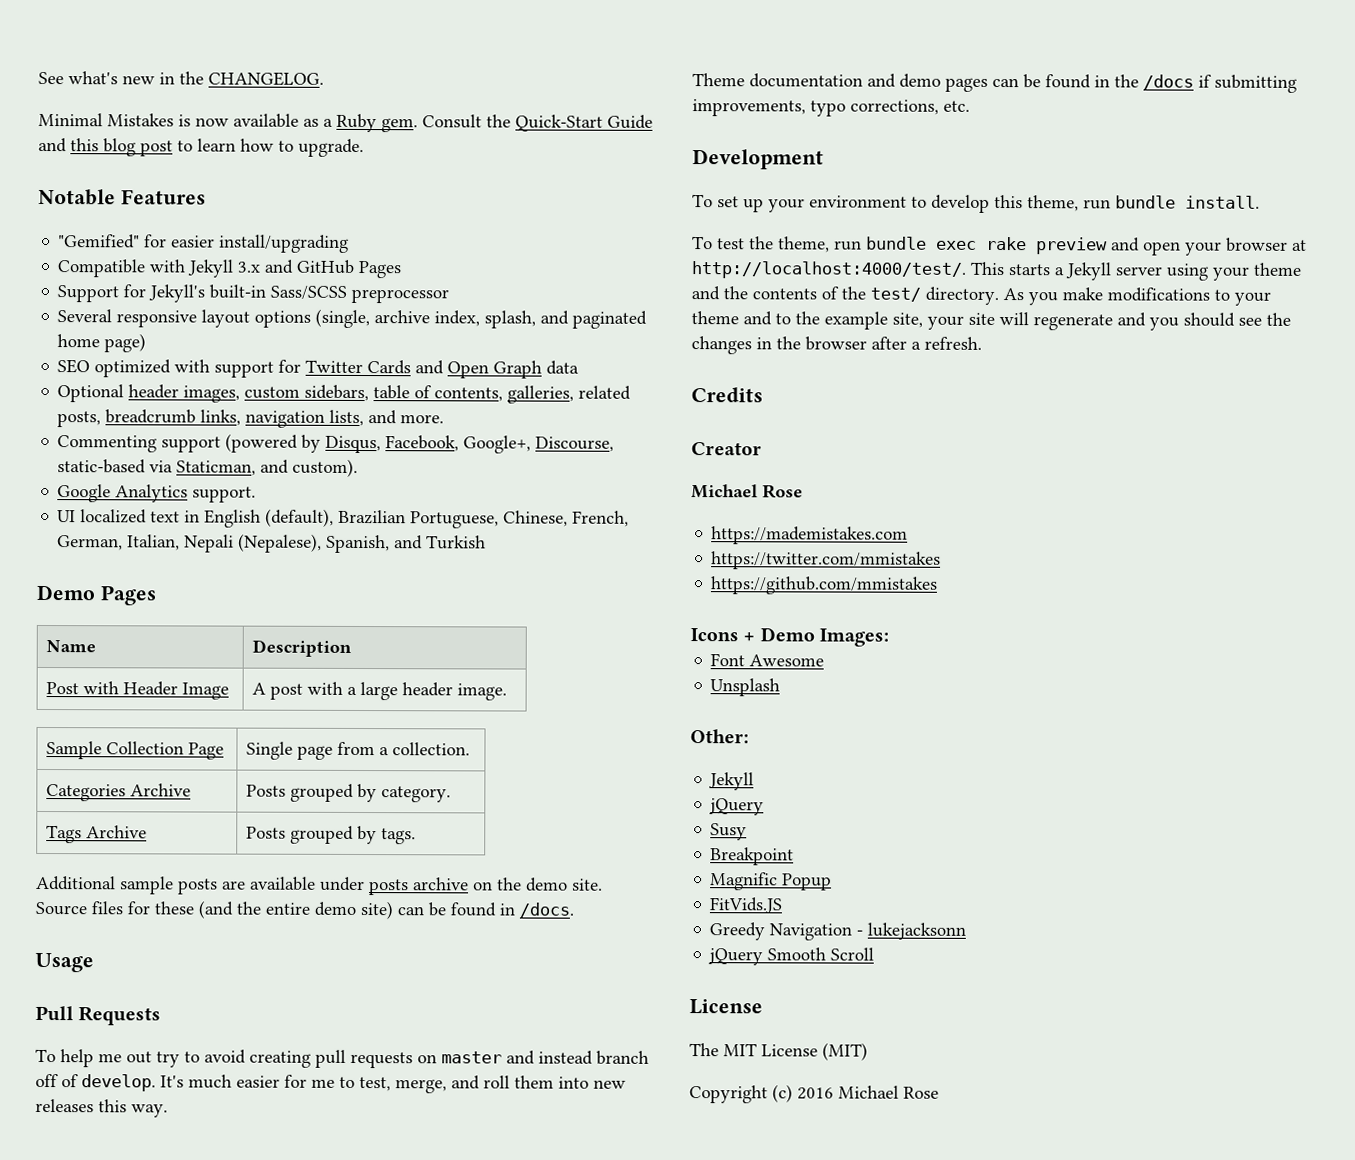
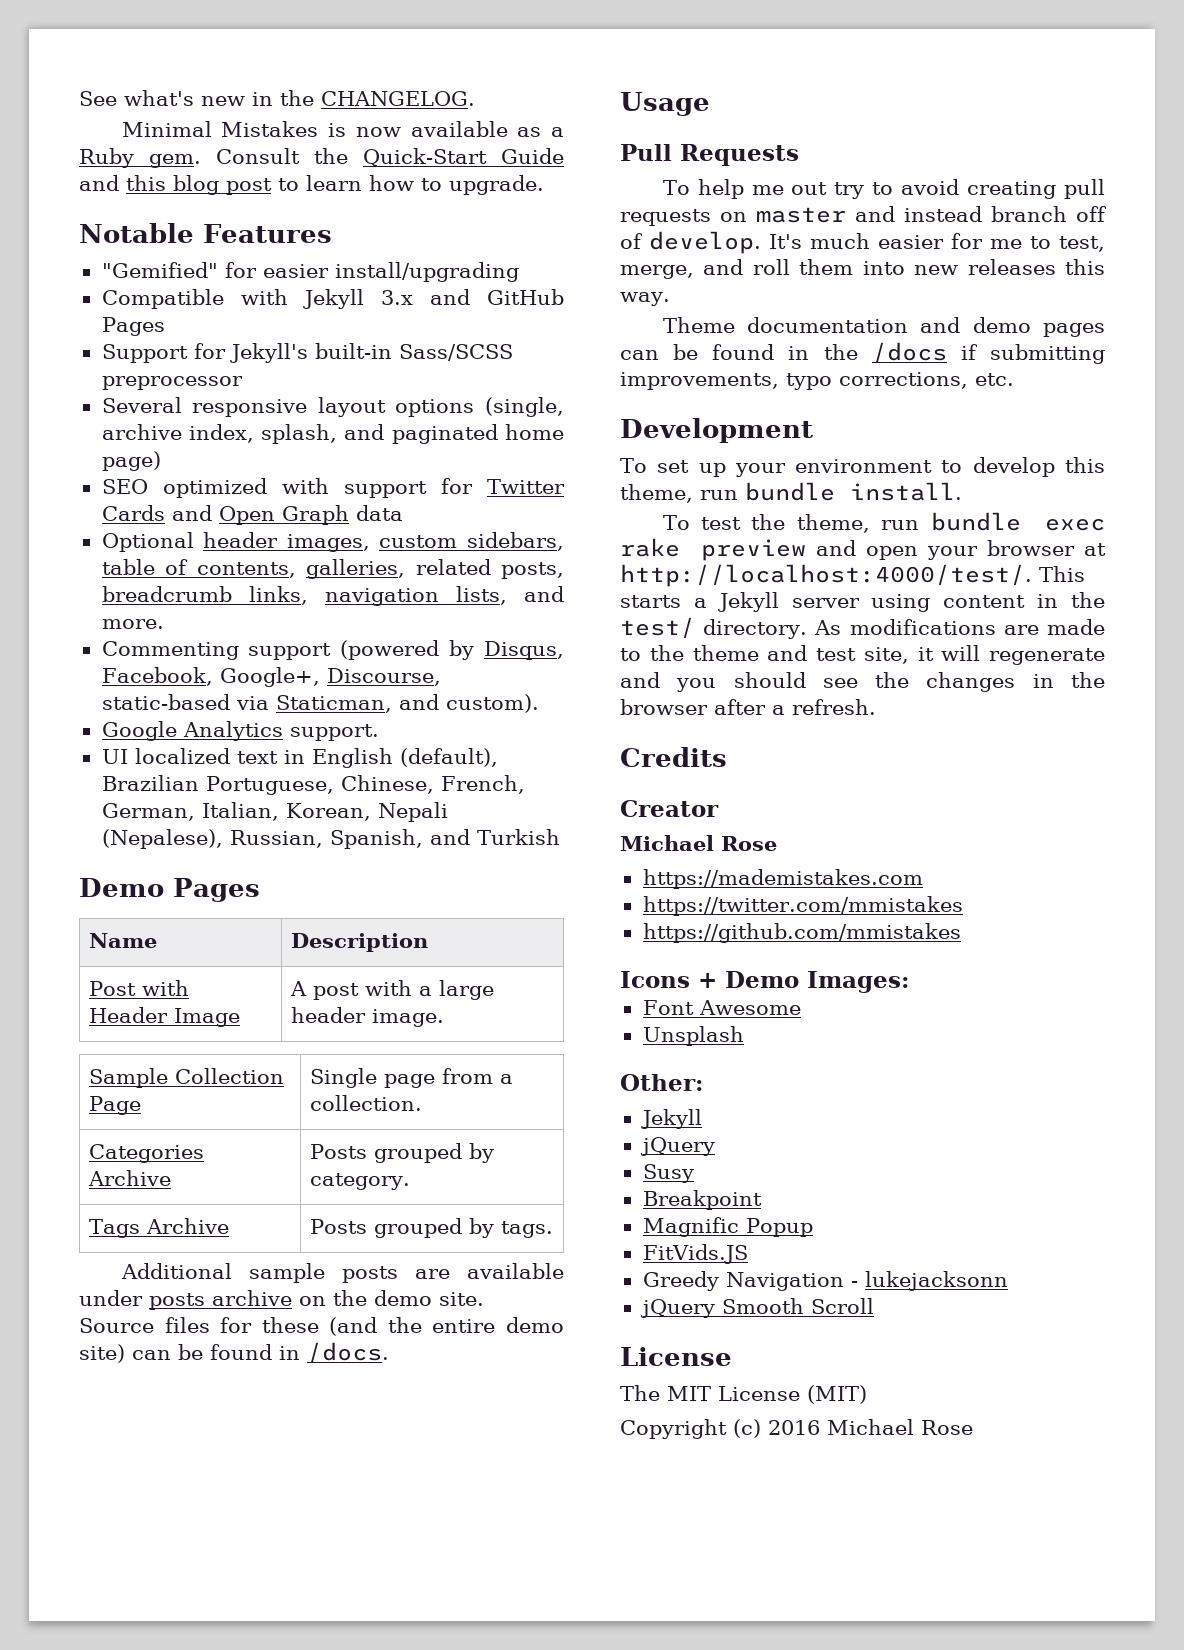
- UI localized text in English (default), Brazilian Portuguese, Chinese, French, German, Italian, Nepali (Nepalese), Spanish, and Turkish
+ UI localized text in English (default), Brazilian Portuguese, Chinese, French, German, Italian, Korean, Nepali (Nepalese), Russian, Spanish, and Turkish
- This starts a Jekyll server using your theme and the contents of the test/ directory. As you make modifications to your theme and to the example site, your site will regenerate and you should see the changes in the browser after a refresh.
+ This starts a Jekyll server using content in the test/ directory. As modifications are made to the theme and test site, it will regenerate and you should see the changes in the browser after a refresh.

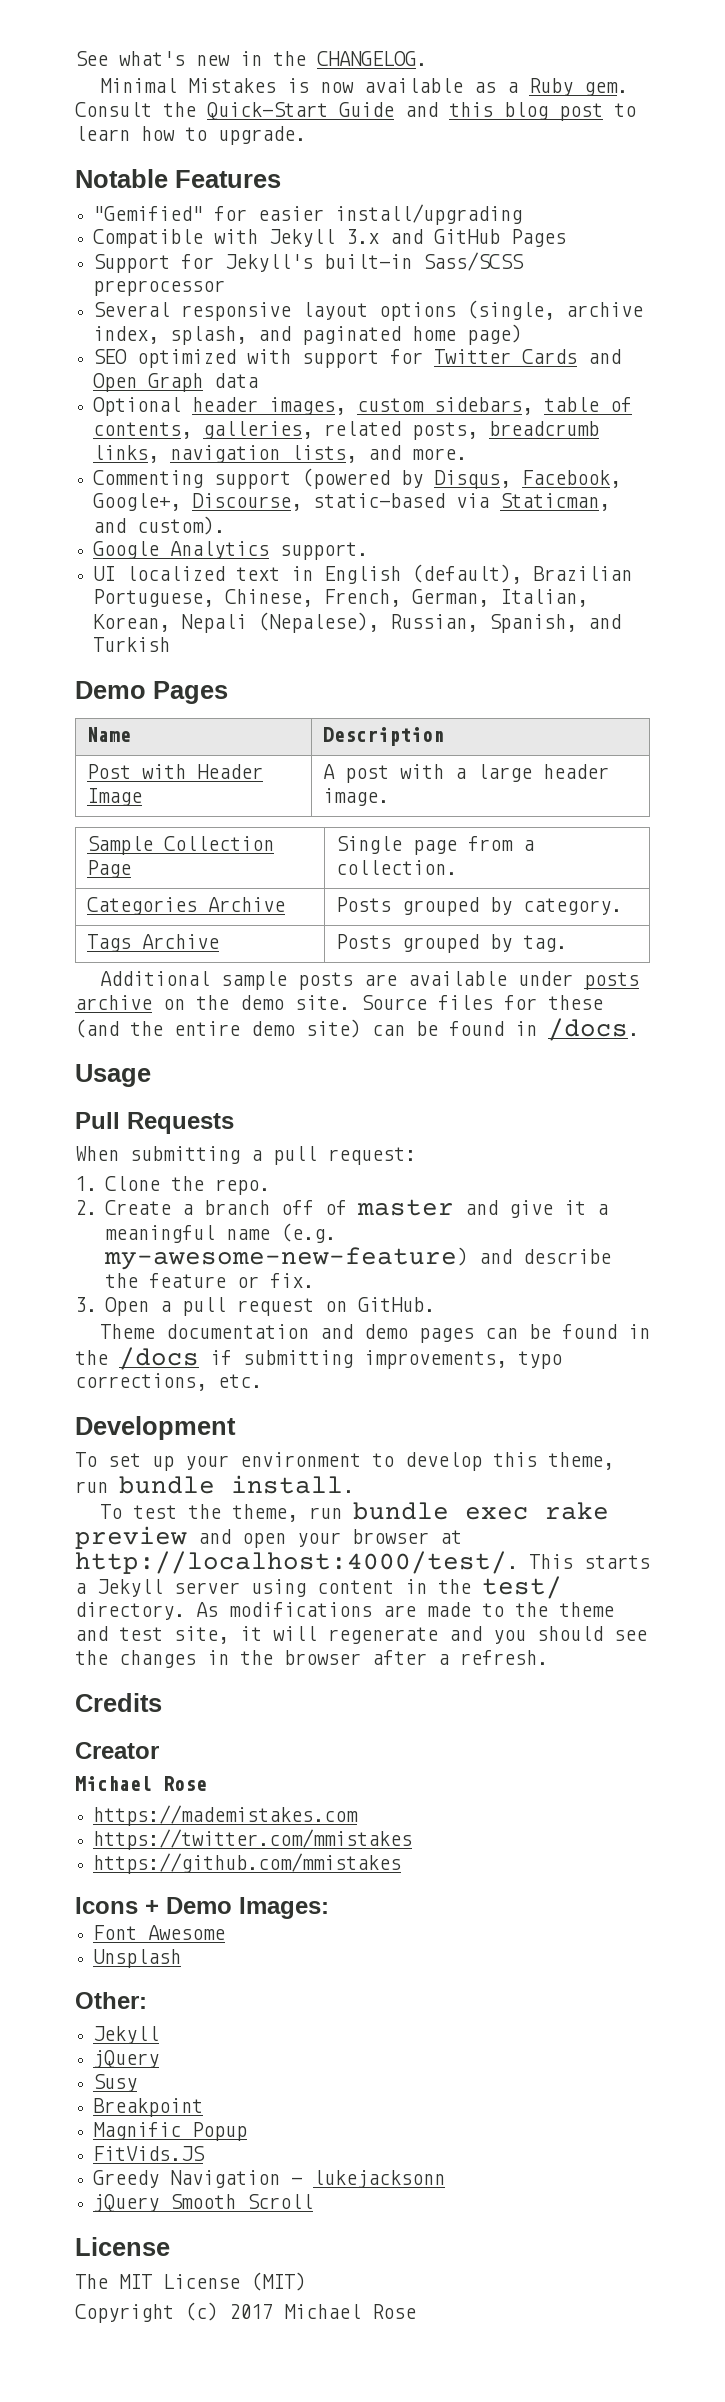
- Tags Archive | Posts grouped by tags.
+ Tags Archive | Posts grouped by tag.
- To help me out try to avoid creating pull requests on master and instead branch off of develop. It's much easier for me to test, merge, and roll them into new releases this way.
+ When submitting a pull request:
+ 1. Clone the repo.
+ 2. Create a branch off of master and give it a meaningful name (e.g. my-awesome-new-feature) and describe the feature or fix.
+ 3. Open a pull request on GitHub.
- Copyright (c) 2016 Michael Rose
+ Copyright (c) 2017 Michael Rose

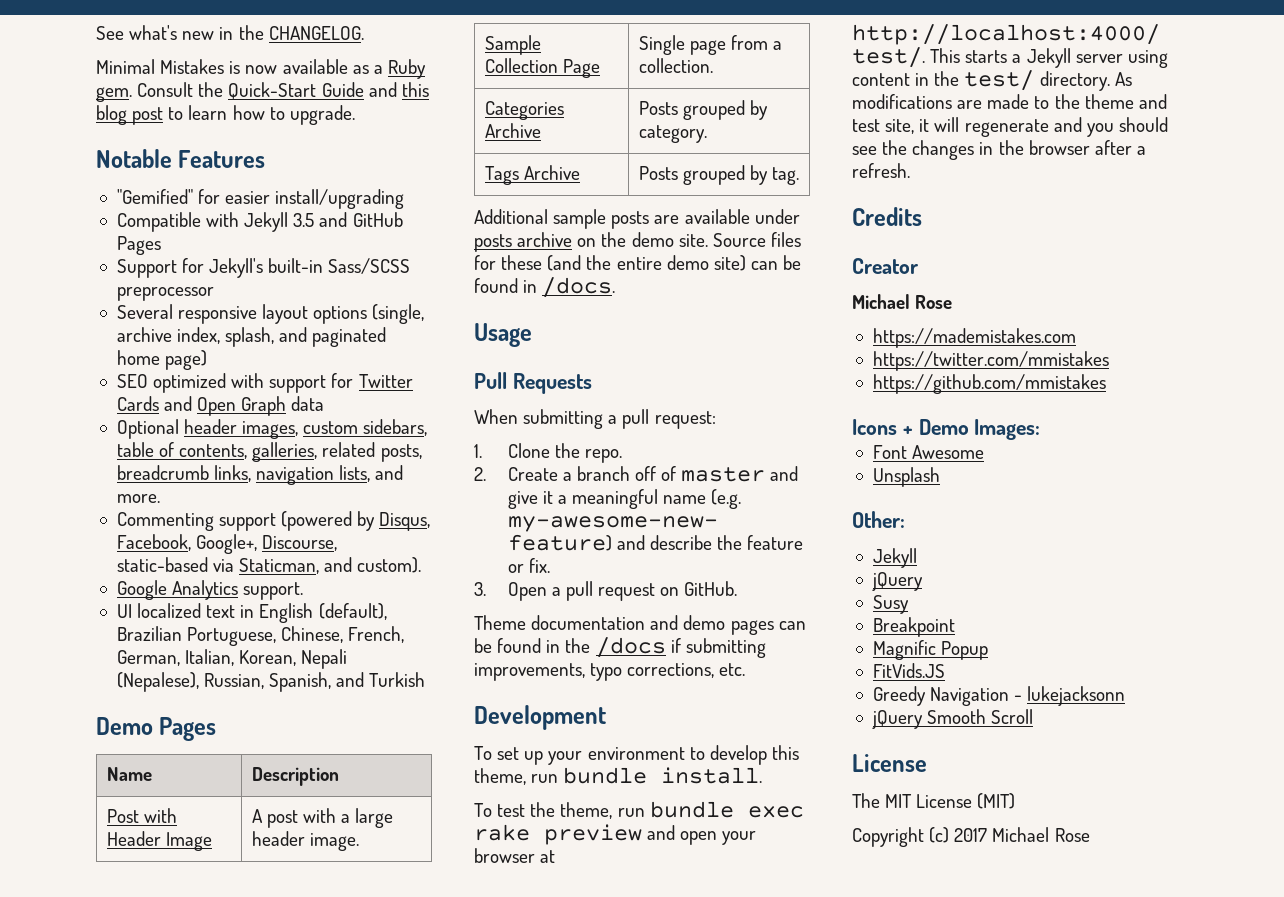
- Compatible with Jekyll 3.x and GitHub Pages
+ Compatible with Jekyll 3.5 and GitHub Pages

